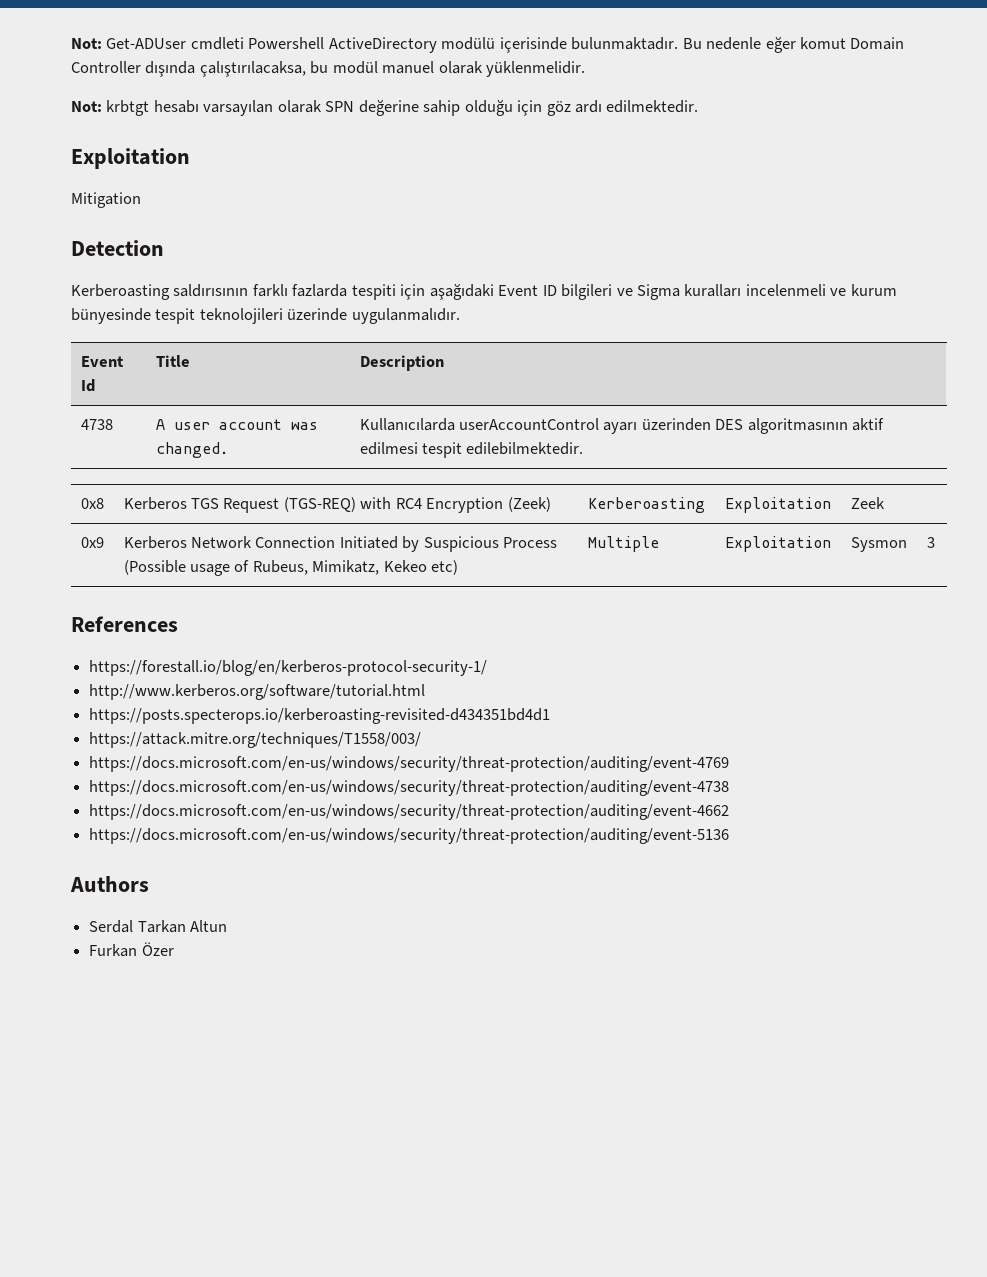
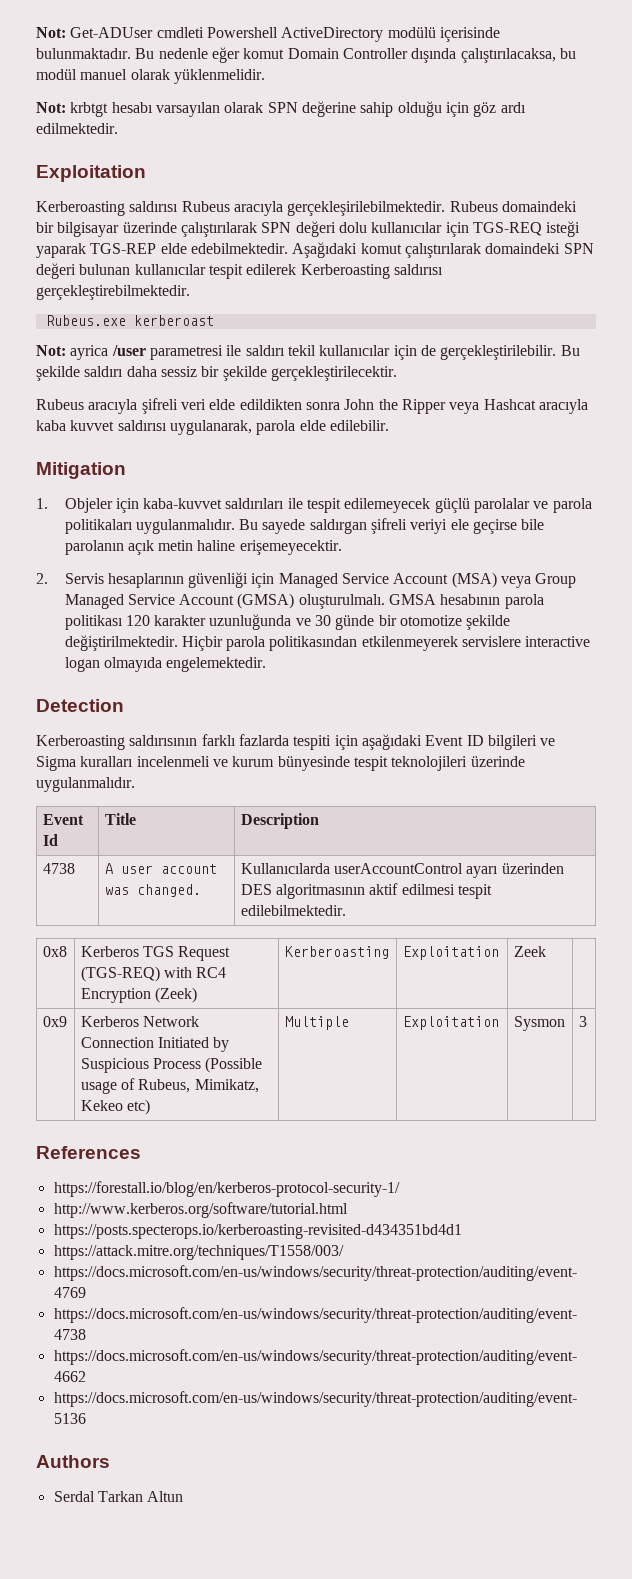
+ Kerberoasting saldırısı Rubeus aracıyla gerçekleşirilebilmektedir. Rubeus domaindeki bir bilgisayar üzerinde çalıştırılarak SPN değeri dolu kullanıcılar için TGS-REQ isteği yaparak TGS-REP elde edebilmektedir. Aşağıdaki komut çalıştırılarak domaindeki SPN değeri bulunan kullanıcılar tespit edilerek Kerberoasting saldırısı gerçekleştirebilmektedir.
+ Rubeus.exe kerberoast
+ Not: ayrica /user parametresi ile saldırı tekil kullanıcılar için de gerçekleştirilebilir. Bu şekilde saldırı daha sessiz bir şekilde gerçekleştirilecektir.
+ Rubeus aracıyla şifreli veri elde edildikten sonra John the Ripper veya Hashcat aracıyla kaba kuvvet saldırısı uygulanarak, parola elde edilebilir.
  Mitigation
+ 1. Objeler için kaba-kuvvet saldırıları ile tespit edilemeyecek güçlü parolalar ve parola politikaları uygulanmalıdır. Bu sayede saldırgan şifreli veriyi ele geçirse bile parolanın açık metin haline erişemeyecektir.
+ 2. Servis hesaplarının güvenliği için Managed Service Account (MSA) veya Group Managed Service Account (GMSA) oluşturulmalı. GMSA hesabının parola politikası 120 karakter uzunluğunda ve 30 günde bir otomotize şekilde değiştirilmektedir. Hiçbir parola politikasından etkilenmeyerek servislere interactive logan olmayıda engelemektedir.
- Furkan Özer

